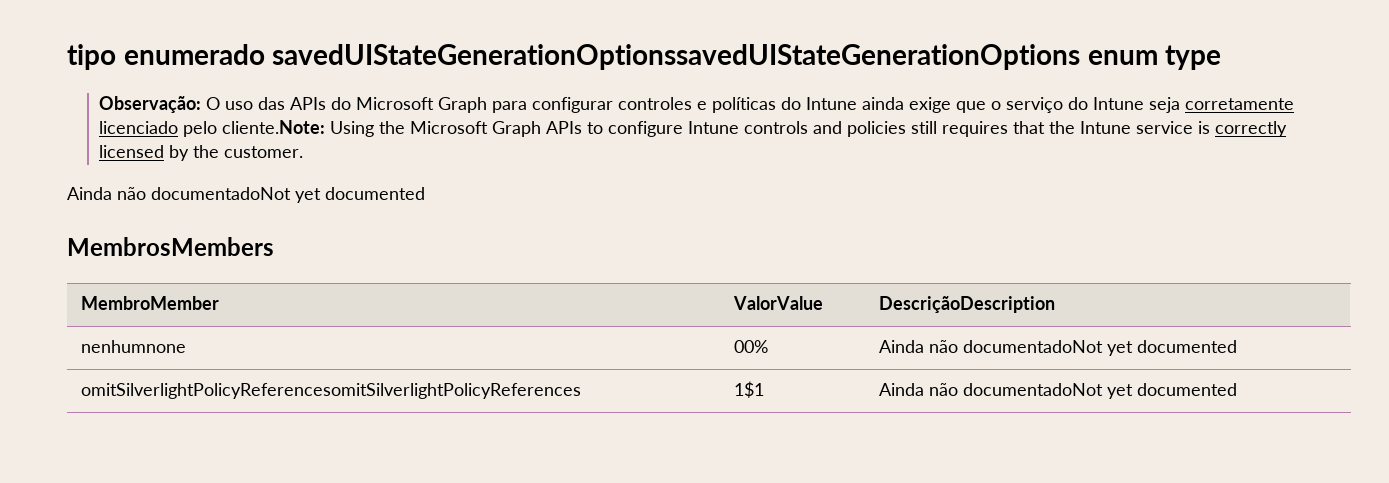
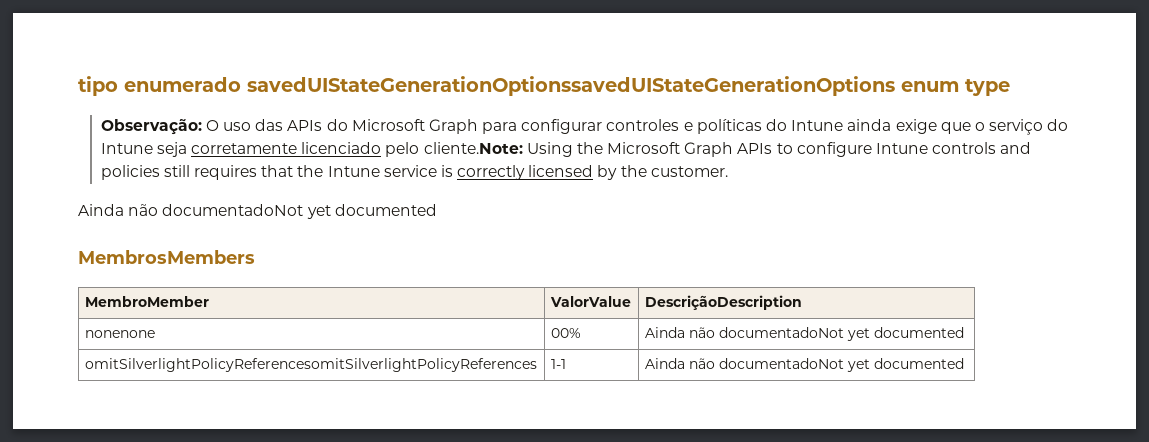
- nenhumnone | 00% | Ainda não documentadoNot yet documented
+ nonenone | 00% | Ainda não documentadoNot yet documented
- omitSilverlightPolicyReferencesomitSilverlightPolicyReferences | 1$1 | Ainda não documentadoNot yet documented
+ omitSilverlightPolicyReferencesomitSilverlightPolicyReferences | 1-1 | Ainda não documentadoNot yet documented

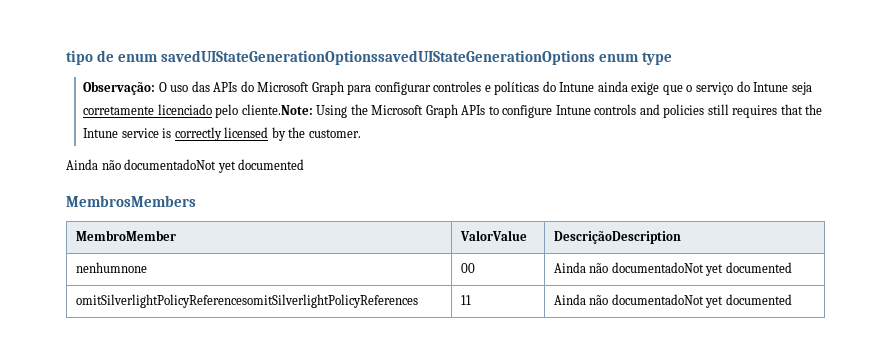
- tipo enumerado savedUIStateGenerationOptionssavedUIStateGenerationOptions enum type
+ tipo de enum savedUIStateGenerationOptionssavedUIStateGenerationOptions enum type
- nonenone | 00% | Ainda não documentadoNot yet documented
+ nenhumnone | 00 | Ainda não documentadoNot yet documented
- omitSilverlightPolicyReferencesomitSilverlightPolicyReferences | 1-1 | Ainda não documentadoNot yet documented
+ omitSilverlightPolicyReferencesomitSilverlightPolicyReferences | 11 | Ainda não documentadoNot yet documented

